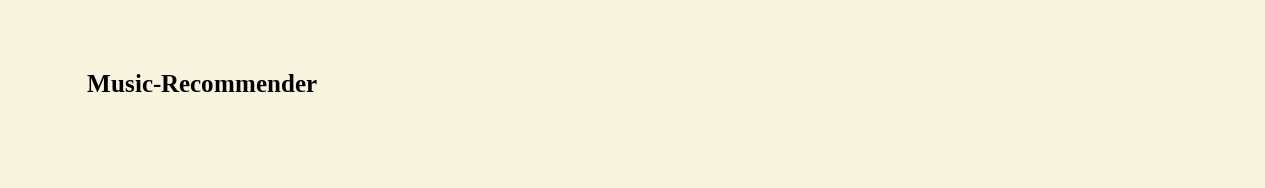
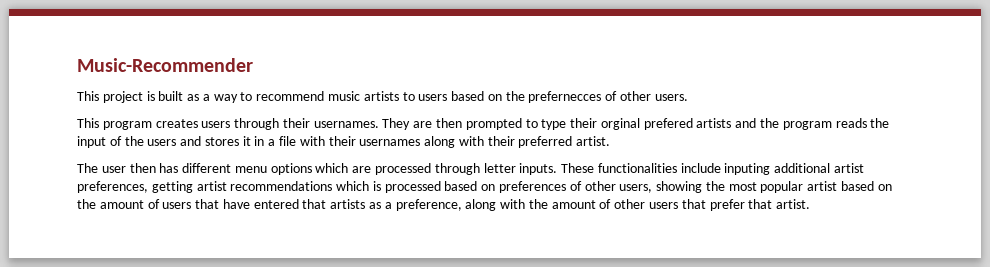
+ This project is built as a way to recommend music artists to users based on the prefernecces of other users.
+ This program creates users through their usernames. They are then prompted to type their orginal prefered artists and the program reads the input of the users and stores it in a file with their usernames along with their preferred artist.
+ The user then has different menu options which are processed through letter inputs. These functionalities include inputing additional artist preferences, getting artist recommendations which is processed based on preferences of other users, showing the most popular artist based on the amount of users that have entered that artists as a preference, along with the amount of other users that prefer that artist.

